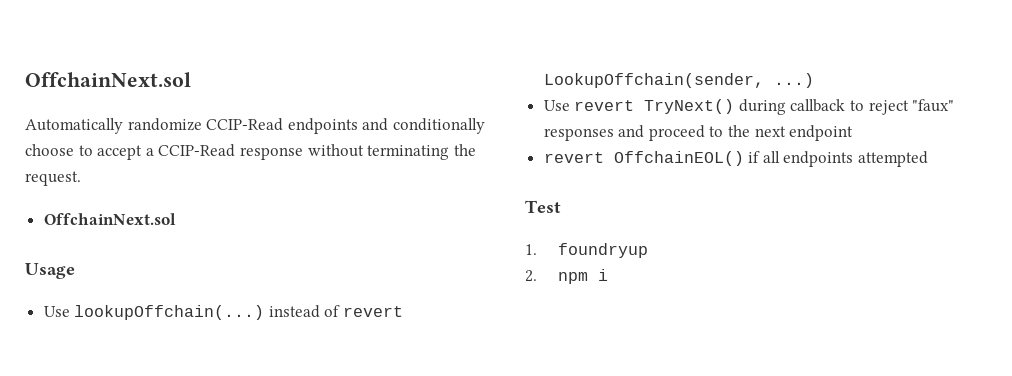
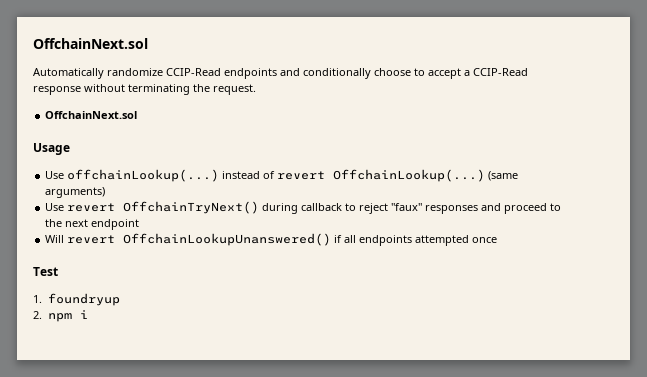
- Use lookupOffchain(...) instead of revert LookupOffchain(sender, ...)
+ Use offchainLookup(...) instead of revert OffchainLookup(...) (same arguments)
- Use revert TryNext() during callback to reject "faux" responses and proceed to the next endpoint
+ Use revert OffchainTryNext() during callback to reject "faux" responses and proceed to the next endpoint
- revert OffchainEOL() if all endpoints attempted
+ Will revert OffchainLookupUnanswered() if all endpoints attempted once

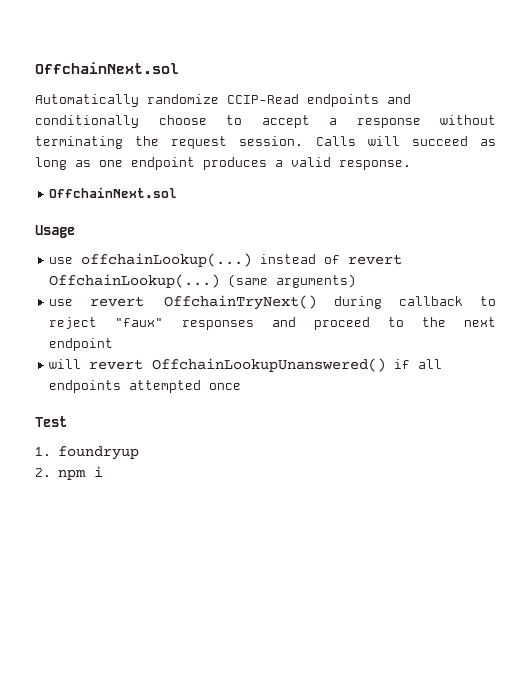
- Automatically randomize CCIP-Read endpoints and conditionally choose to accept a CCIP-Read response without terminating the request.
+ Automatically randomize CCIP-Read endpoints and conditionally choose to accept a response without terminating the request session. Calls will succeed as long as one endpoint produces a valid response.
- Use offchainLookup(...) instead of revert OffchainLookup(...)
+ use offchainLookup(...) instead of revert OffchainLookup(...)
- Use revert OffchainTryNext() during callback to reject "faux" responses and proceed to the next endpoint
+ use revert OffchainTryNext() during callback to reject "faux" responses and proceed to the next endpoint
- Will revert OffchainLookupUnanswered() if all endpoints attempted once
+ will revert OffchainLookupUnanswered() if all endpoints attempted once

